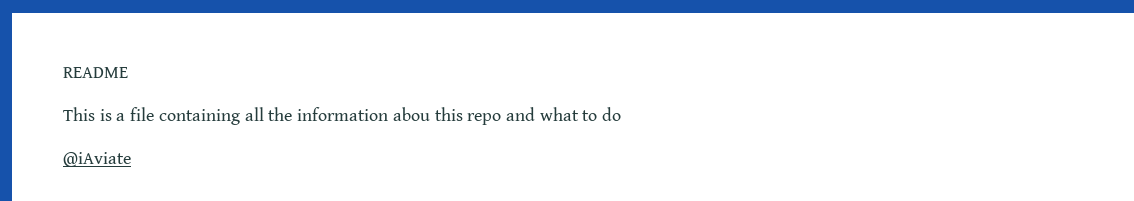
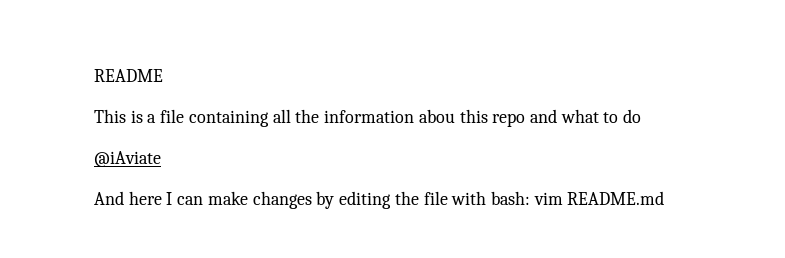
+ And here I can make changes by editing the file with bash: vim README.md

